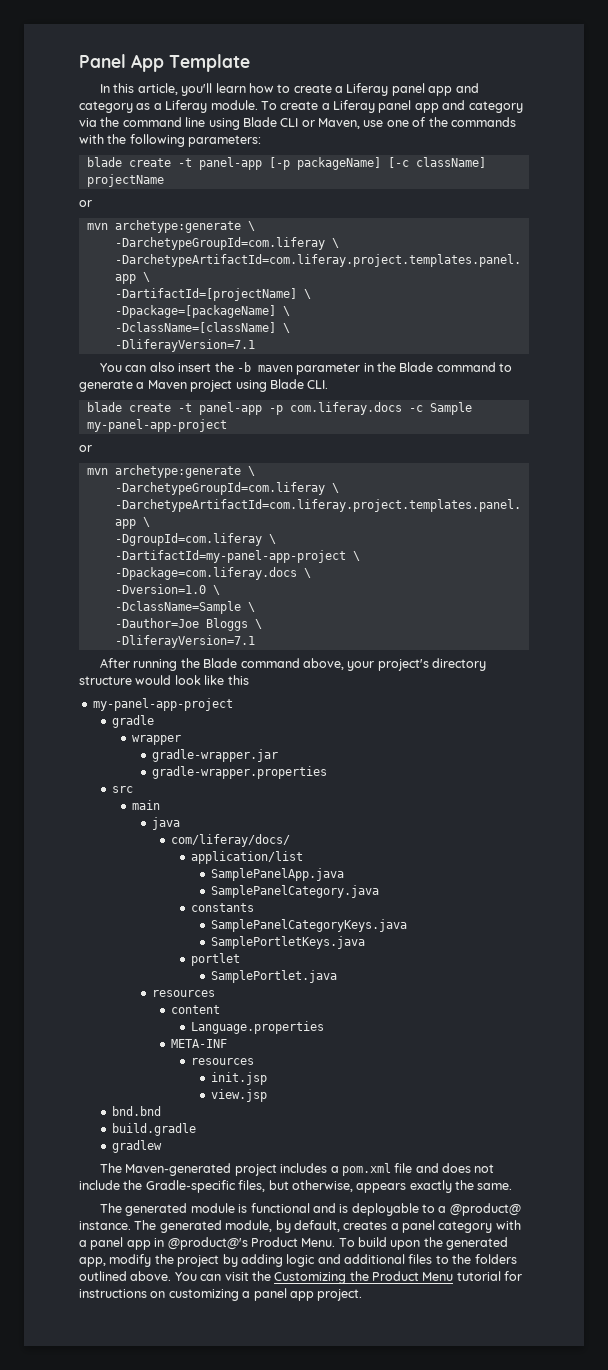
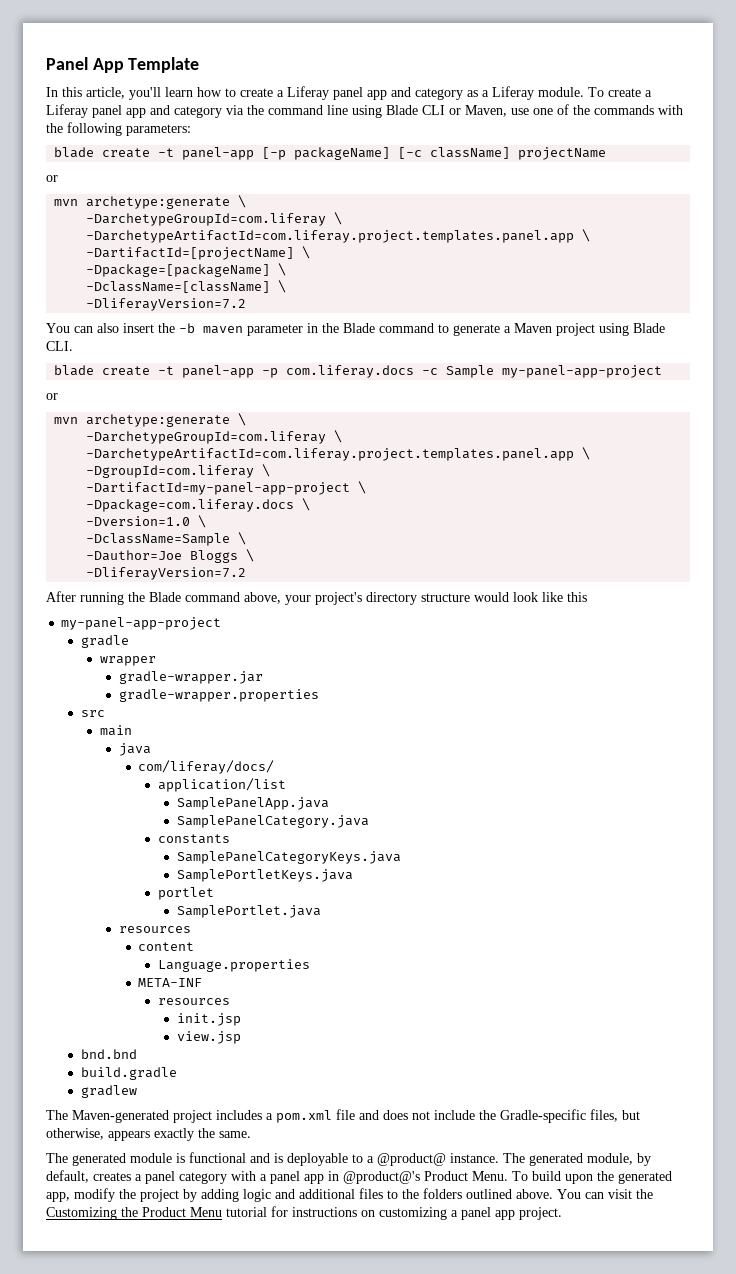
  -DclassName=[className] \
- -DliferayVersion=7.1
+ -DliferayVersion=7.2
  -Dauthor=Joe Bloggs \
- -DliferayVersion=7.1
+ -DliferayVersion=7.2

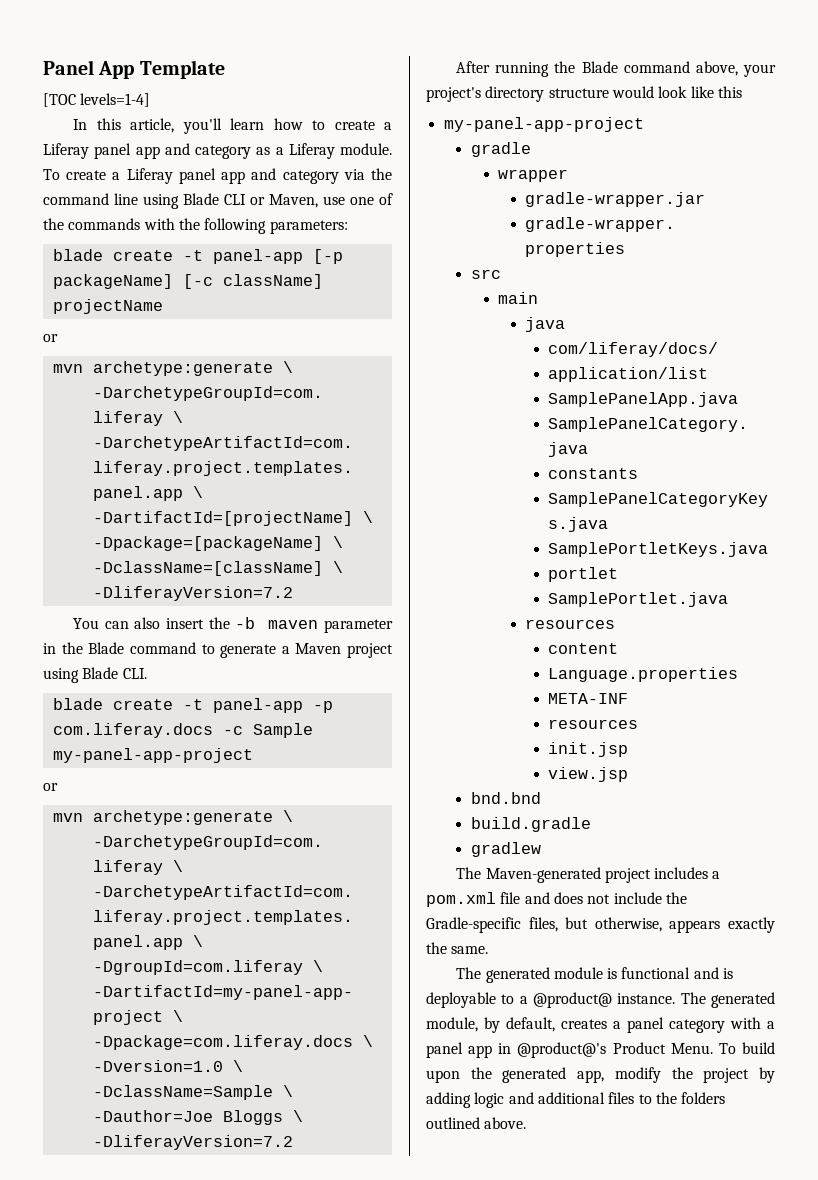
+ [TOC levels=1-4]
- You can visit the Customizing the Product Menu tutorial for instructions on customizing a panel app project.

